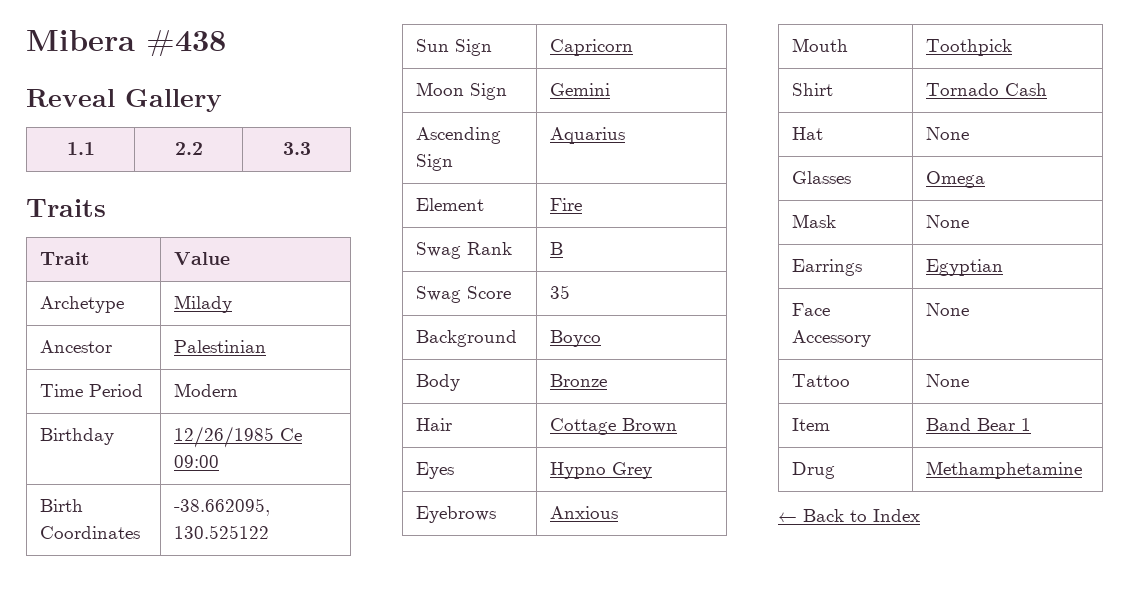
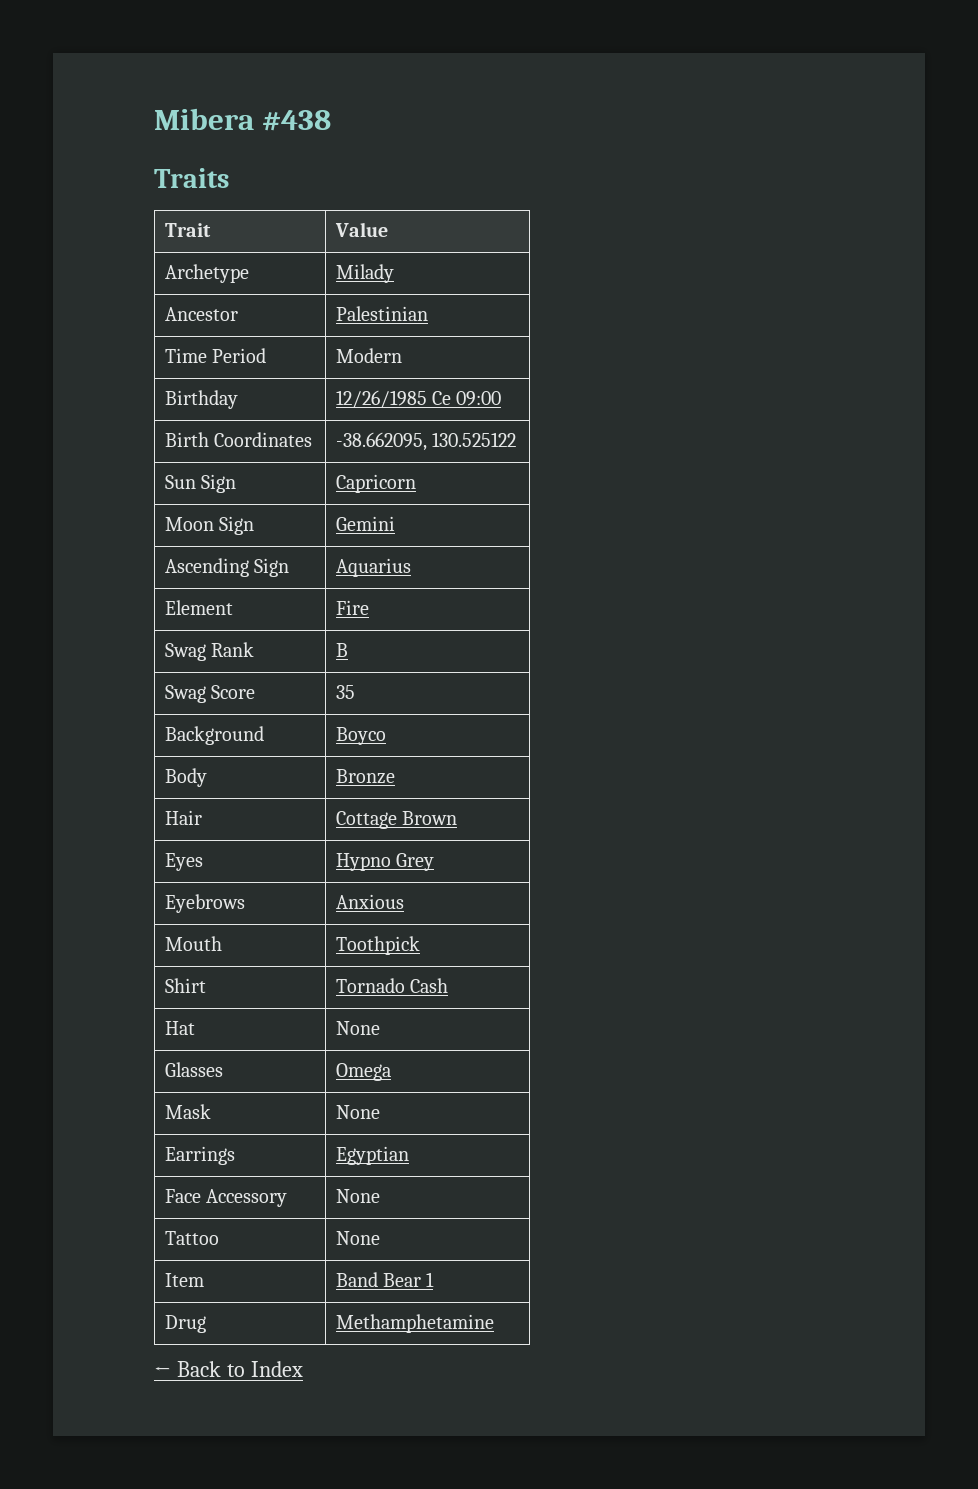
- Reveal Gallery
- 1.1 | 2.2 | 3.3

